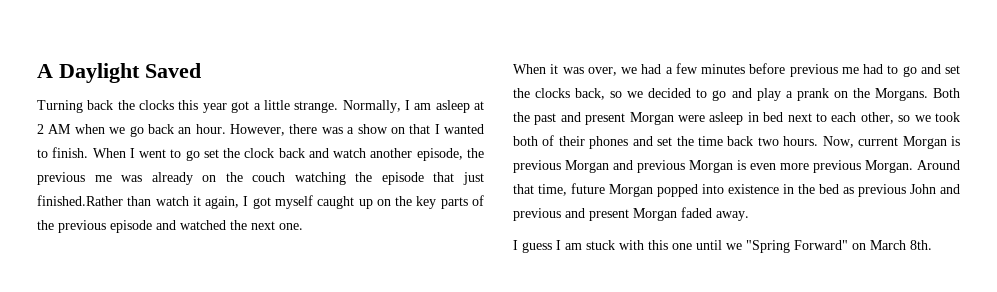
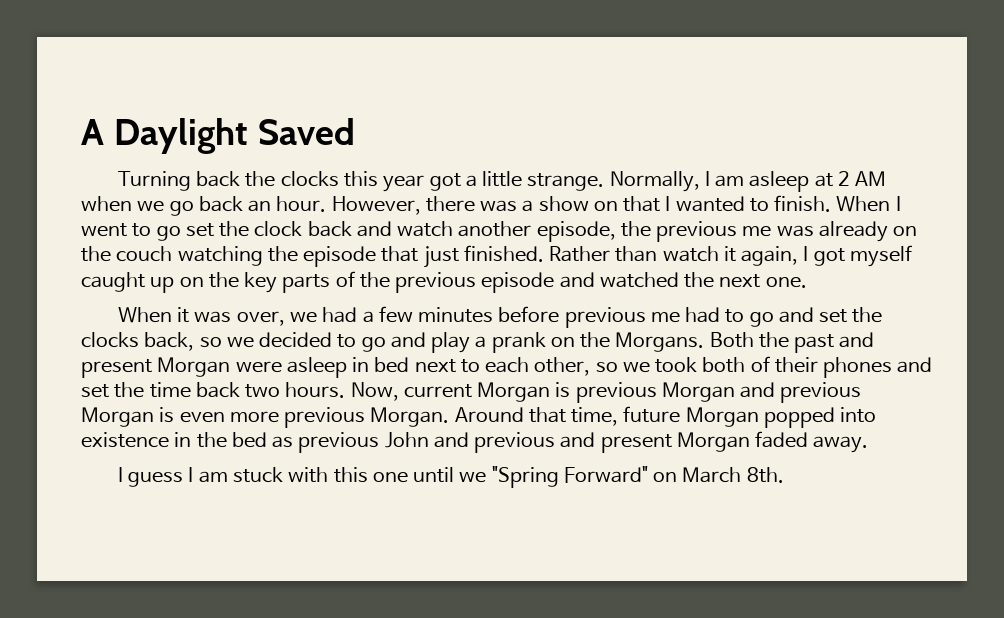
- When I went to go set the clock back and watch another episode, the previous me was already on the couch watching the episode that just finished.Rather than watch it again, I got myself caught up on the key parts of the previous episode and watched the next one.
+ When I went to go set the clock back and watch another episode, the previous me was already on the couch watching the episode that just finished. Rather than watch it again, I got myself caught up on the key parts of the previous episode and watched the next one.

